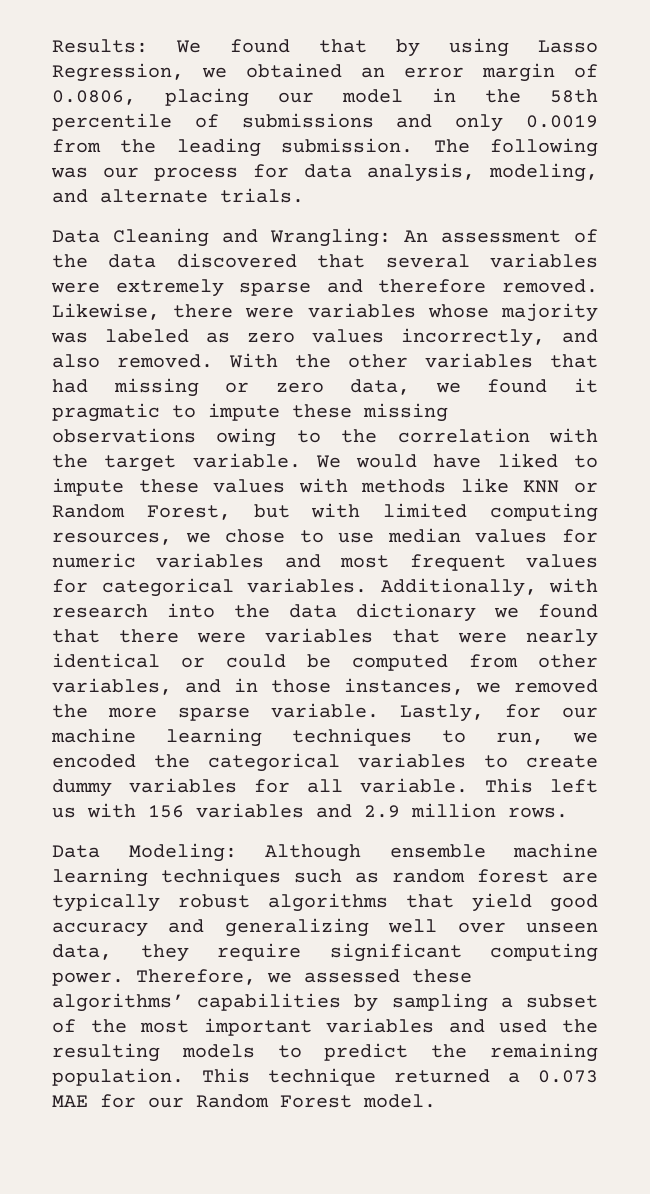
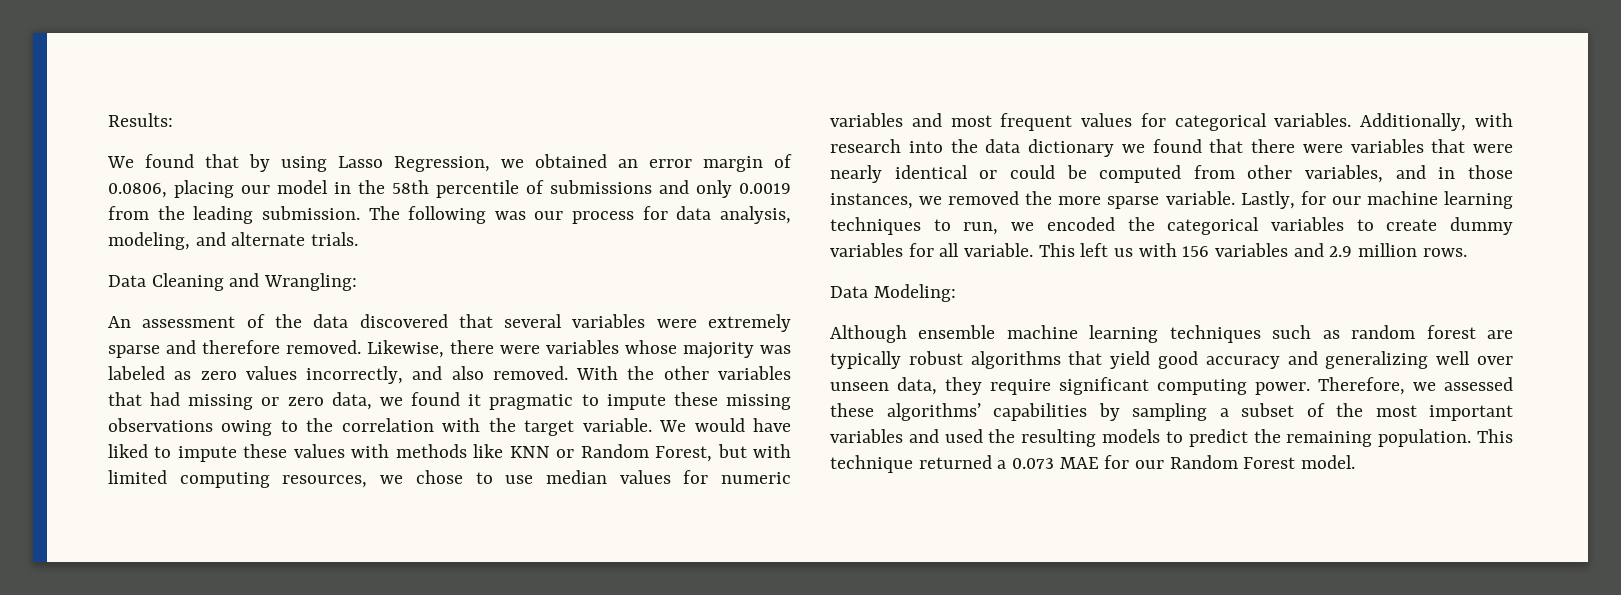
- Results: We found that by using Lasso Regression, we obtained an error margin of 0.0806, placing our model in the 58th percentile of submissions and only 0.0019 from the leading submission.
+ Results:
+ We found that by using Lasso Regression, we obtained an error margin of 0.0806, placing our model in the 58th percentile of submissions and only 0.0019 from the leading submission.
- Data Cleaning and Wrangling: An assessment of the data discovered that several variables were extremely sparse and therefore removed.
+ Data Cleaning and Wrangling:
+ An assessment of the data discovered that several variables were extremely sparse and therefore removed.
- Data Modeling: Although ensemble machine learning techniques such as random forest are typically robust algorithms that yield good accuracy and generalizing well over unseen data, they require significant computing power.
+ Data Modeling:
+ Although ensemble machine learning techniques such as random forest are typically robust algorithms that yield good accuracy and generalizing well over unseen data, they require significant computing power.

